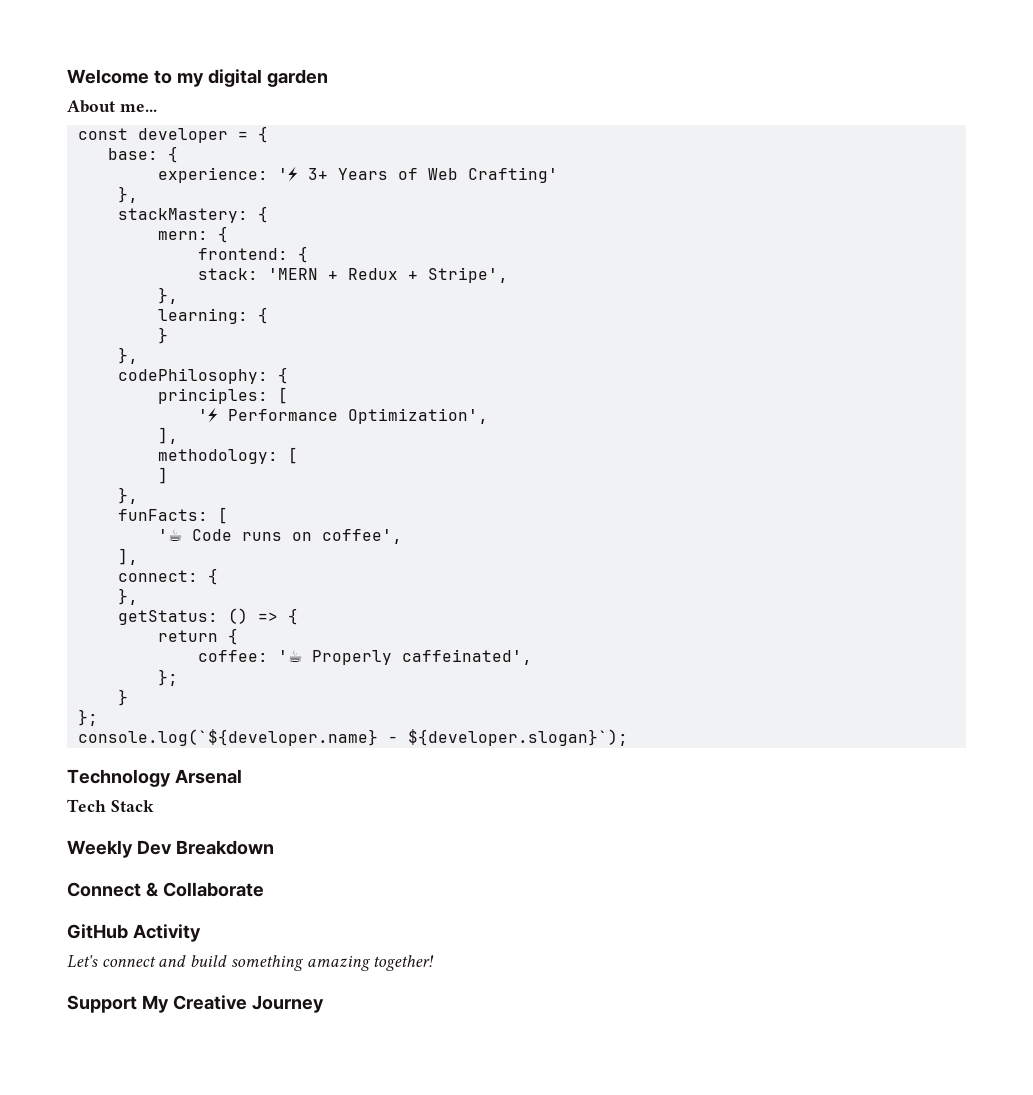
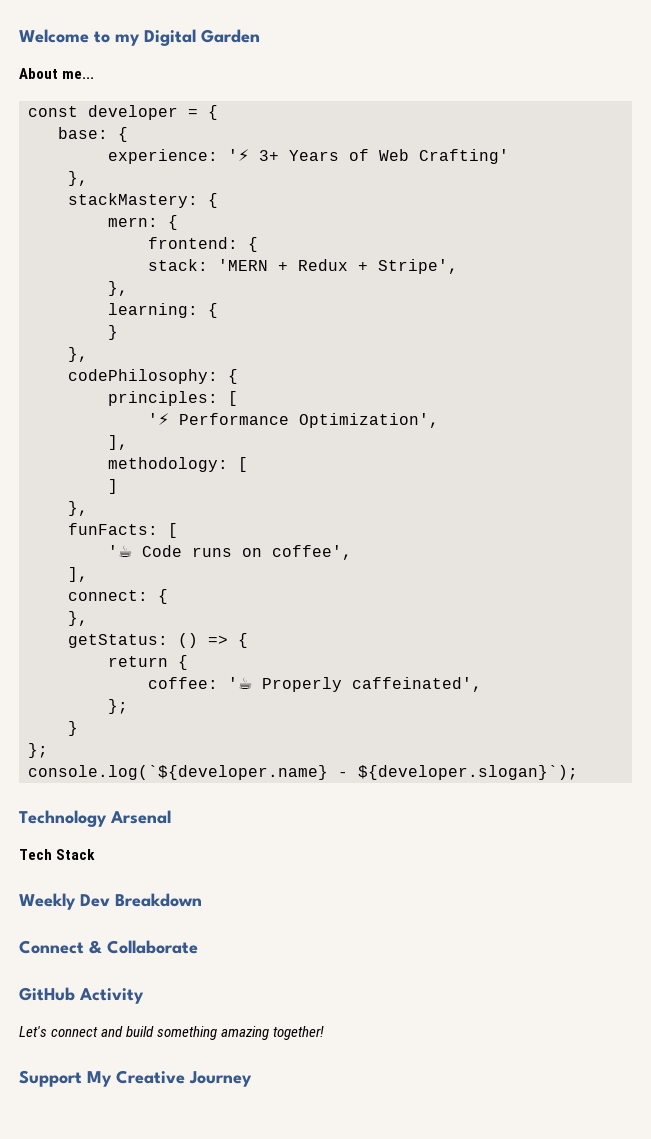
- Welcome to my digital garden
+ Welcome to my Digital Garden

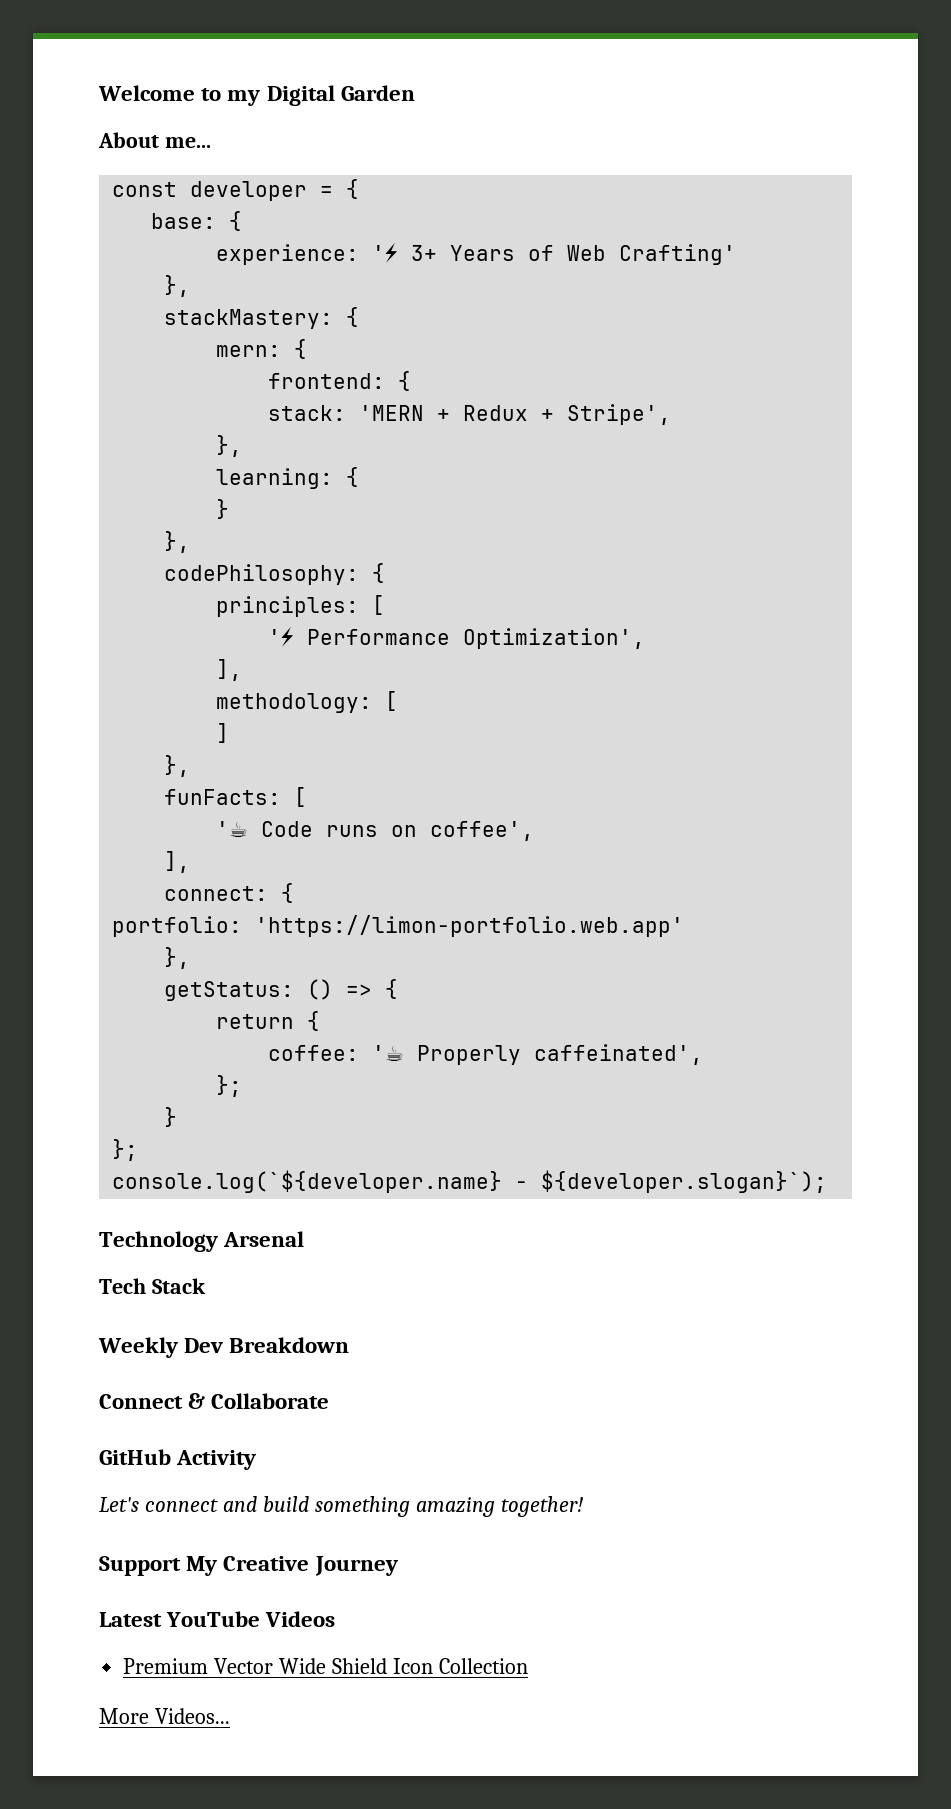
+ portfolio: 'https://limon-portfolio.web.app'
+ Latest YouTube Videos
+ Premium Vector Wide Shield Icon Collection
+ More Videos...

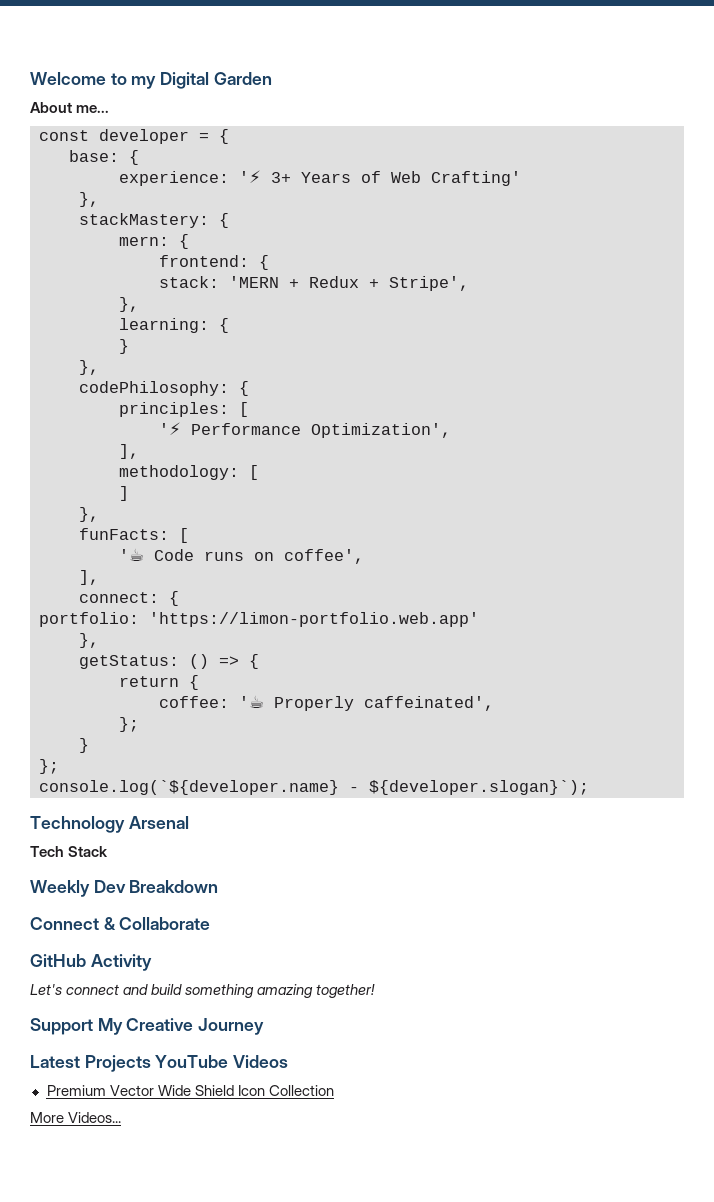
- Latest YouTube Videos
+ Latest Projects YouTube Videos

